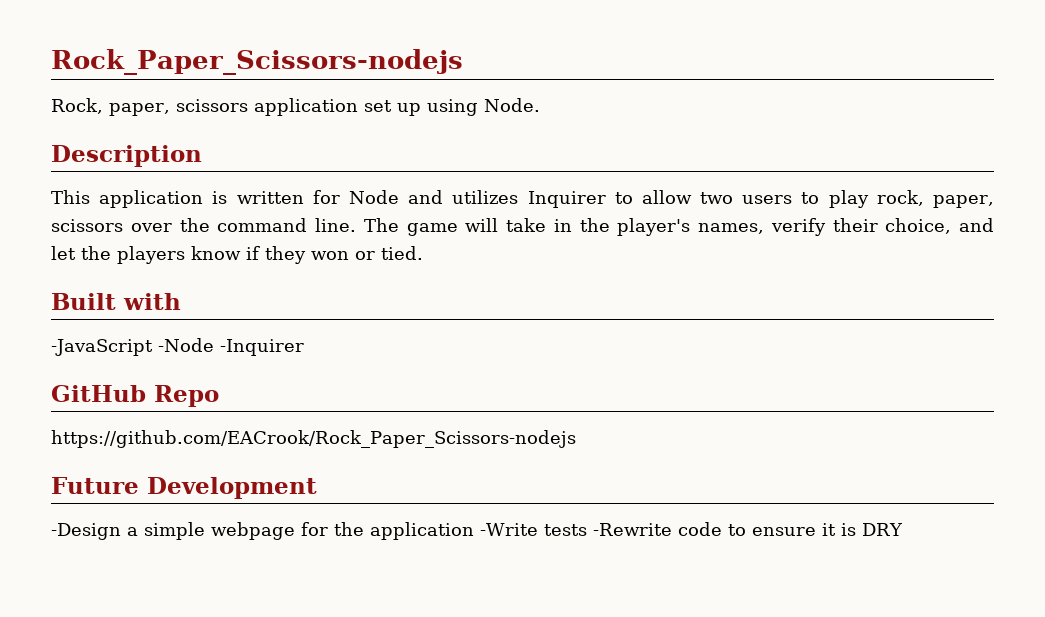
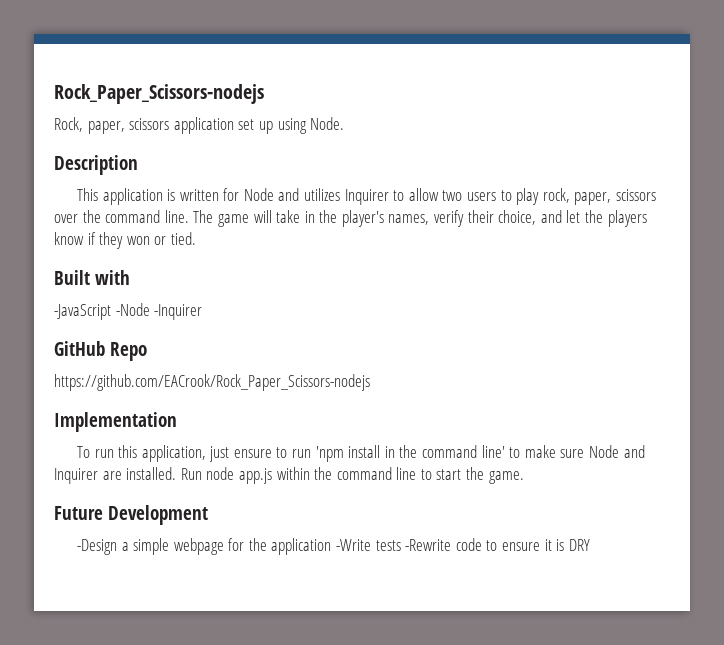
+ Implementation
+ To run this application, just ensure to run 'npm install in the command line' to make sure Node and Inquirer are installed. Run node app.js within the command line to start the game.

